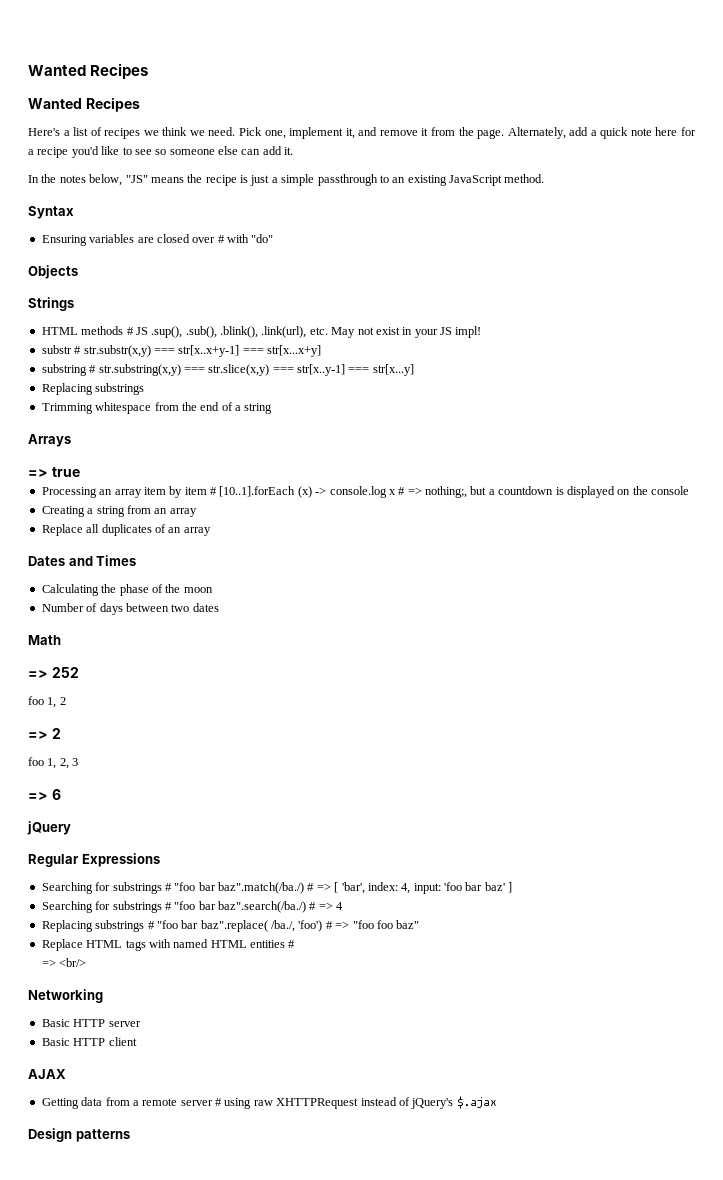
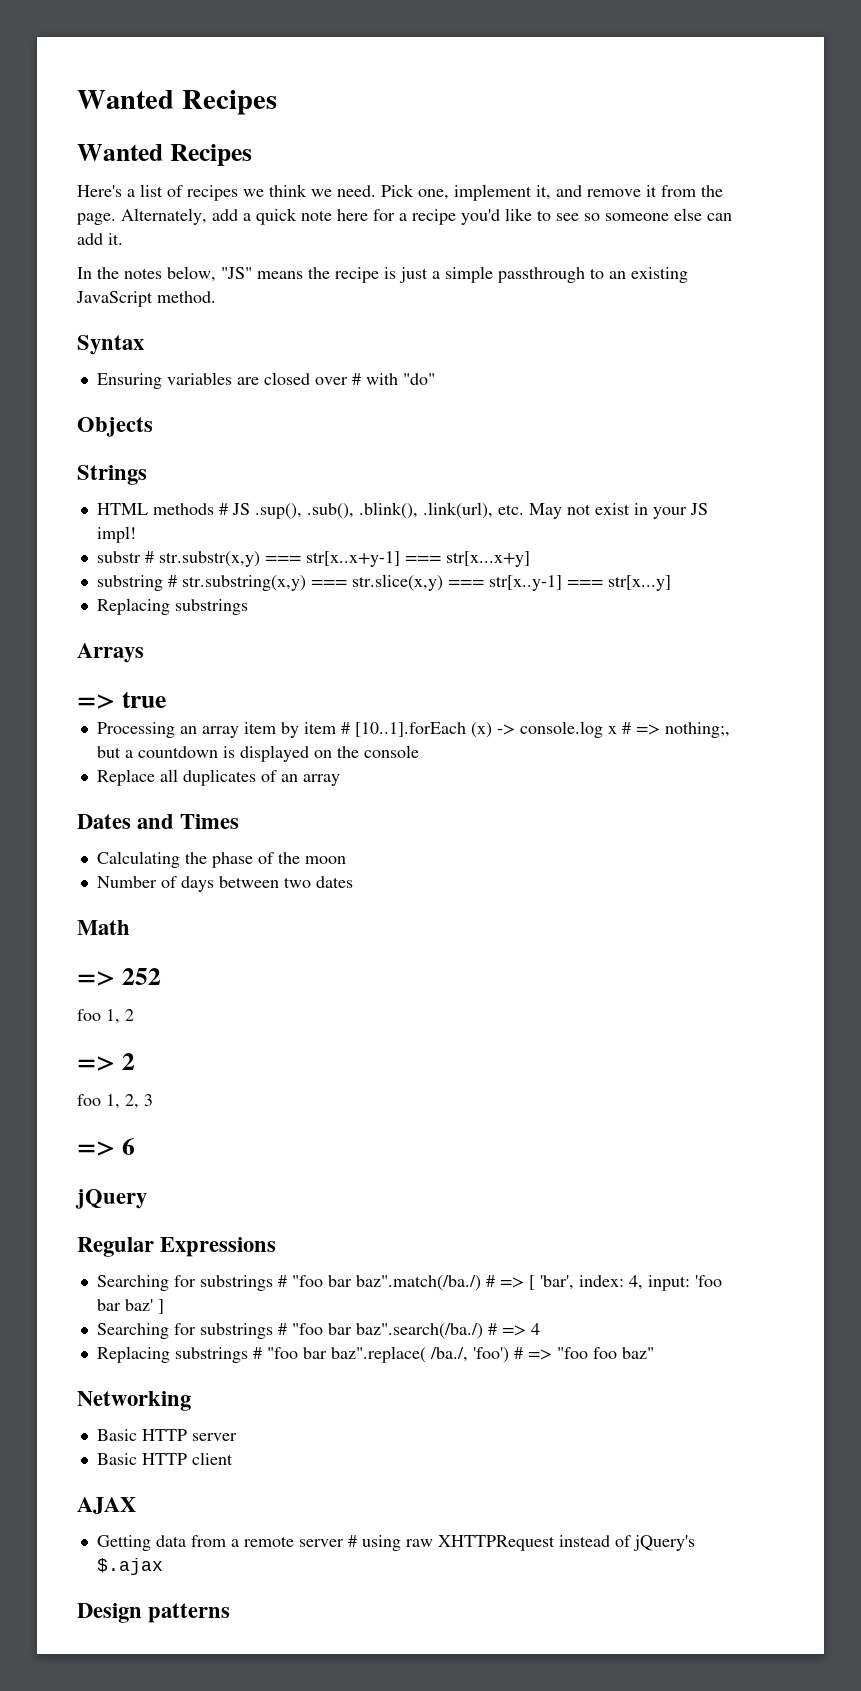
- Trimming whitespace from the end of a string
- Creating a string from an array
- Replace HTML tags with named HTML entities #
- => <br/>

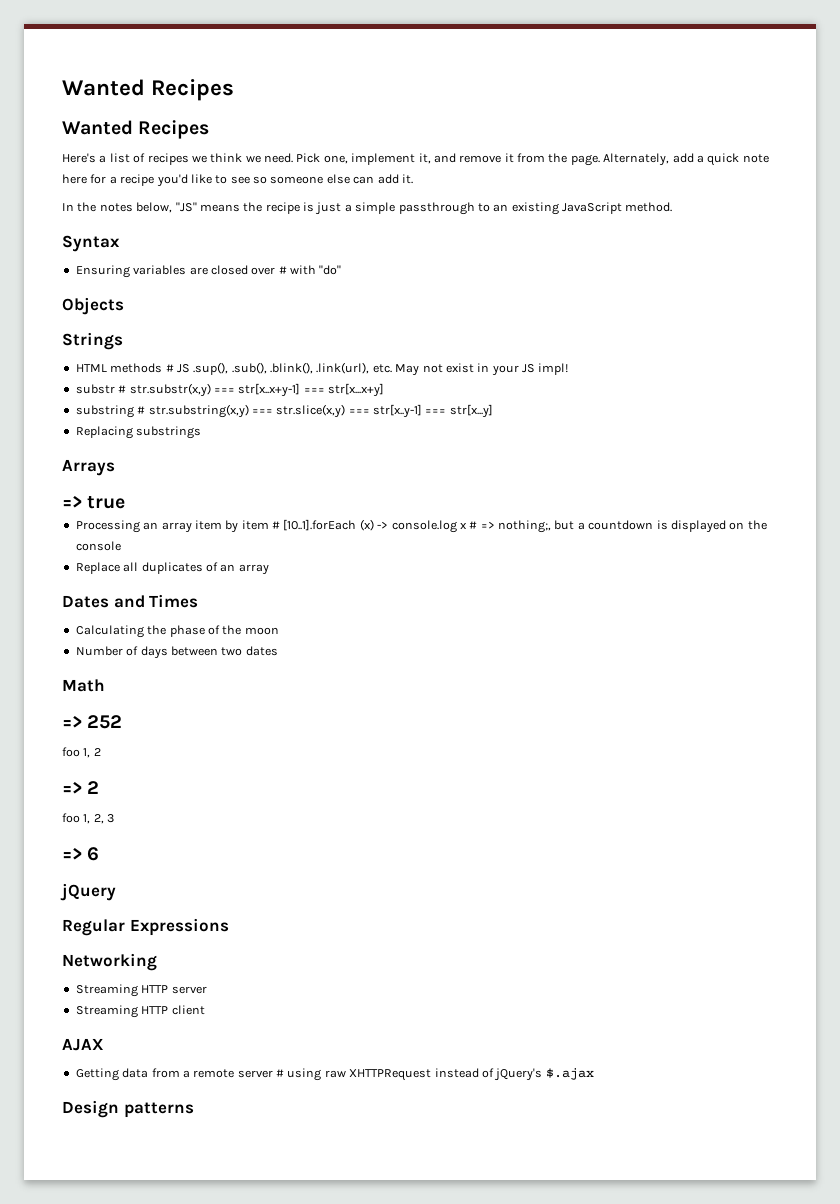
- Searching for substrings # "foo bar baz".match(/ba./) # => [ 'bar', index: 4, input: 'foo bar baz' ]
- Searching for substrings # "foo bar baz".search(/ba./) # => 4
- Replacing substrings # "foo bar baz".replace( /ba./, 'foo') # => "foo foo baz"
- Basic HTTP server
+ Streaming HTTP server
- Basic HTTP client
+ Streaming HTTP client

